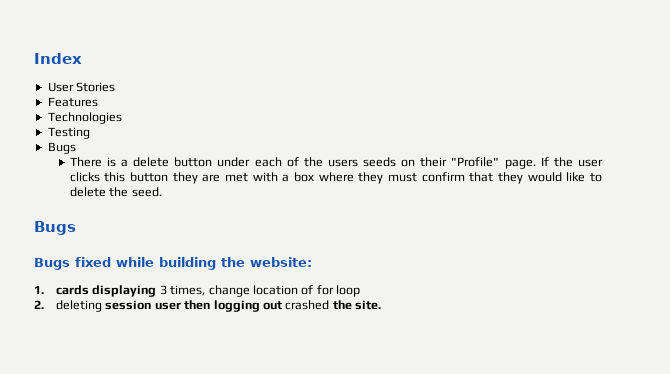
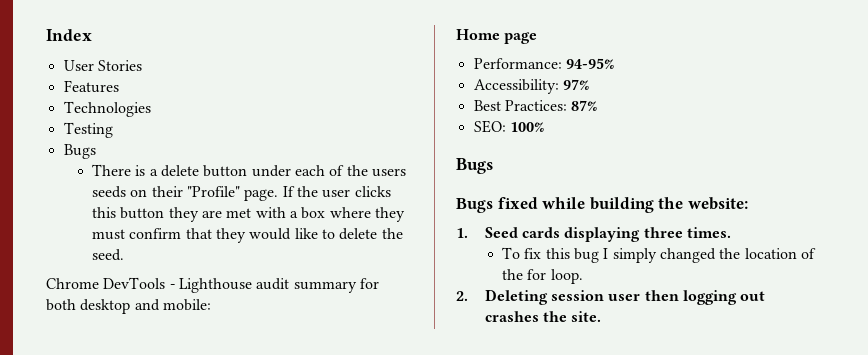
+ Chrome DevTools - Lighthouse audit summary for both desktop and mobile:
+ Home page
+ Performance: 94-95%
+ Accessibility: 97%
+ Best Practices: 87%
+ SEO: 100%
- 1. cards displaying 3 times, change location of for loop
+ 1. Seed cards displaying three times.
+ To fix this bug I simply changed the location of the for loop.
- 2. deleting session user then logging out crashed the site.
+ 2. Deleting session user then logging out crashes the site.

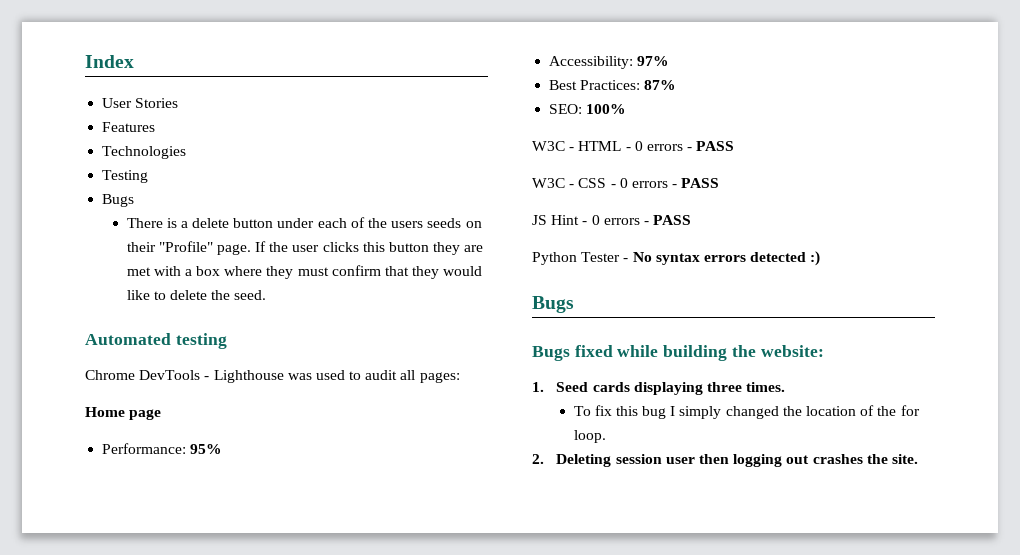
+ Automated testing
- Chrome DevTools - Lighthouse audit summary for both desktop and mobile:
+ Chrome DevTools - Lighthouse was used to audit all pages:
- Performance: 94-95%
+ Performance: 95%
+ W3C - HTML - 0 errors - PASS
+ W3C - CSS - 0 errors - PASS
+ JS Hint - 0 errors - PASS
+ Python Tester - No syntax errors detected :)

